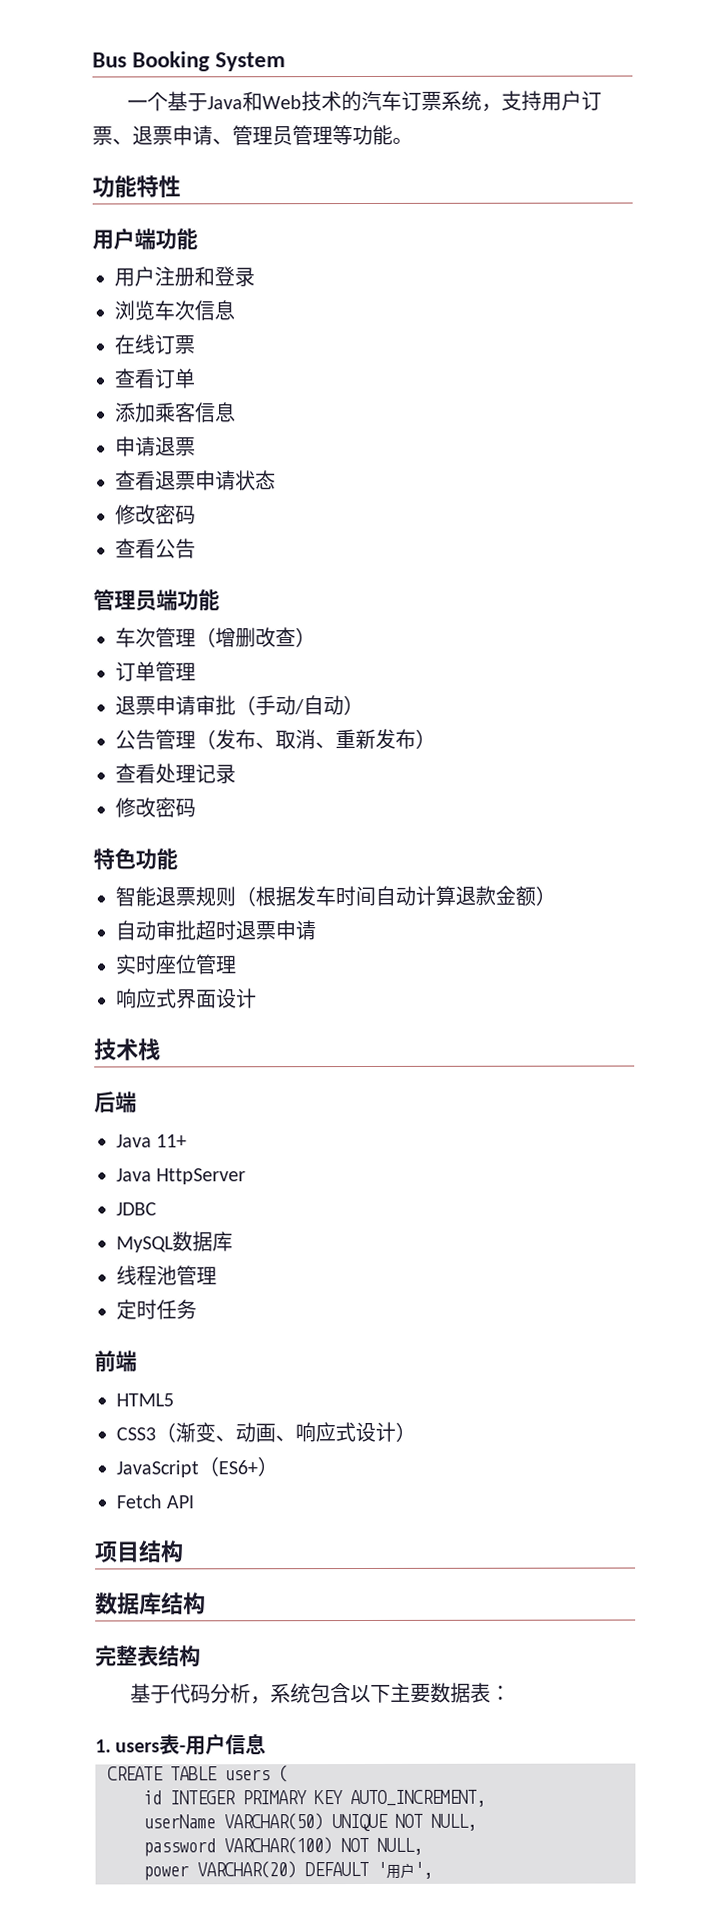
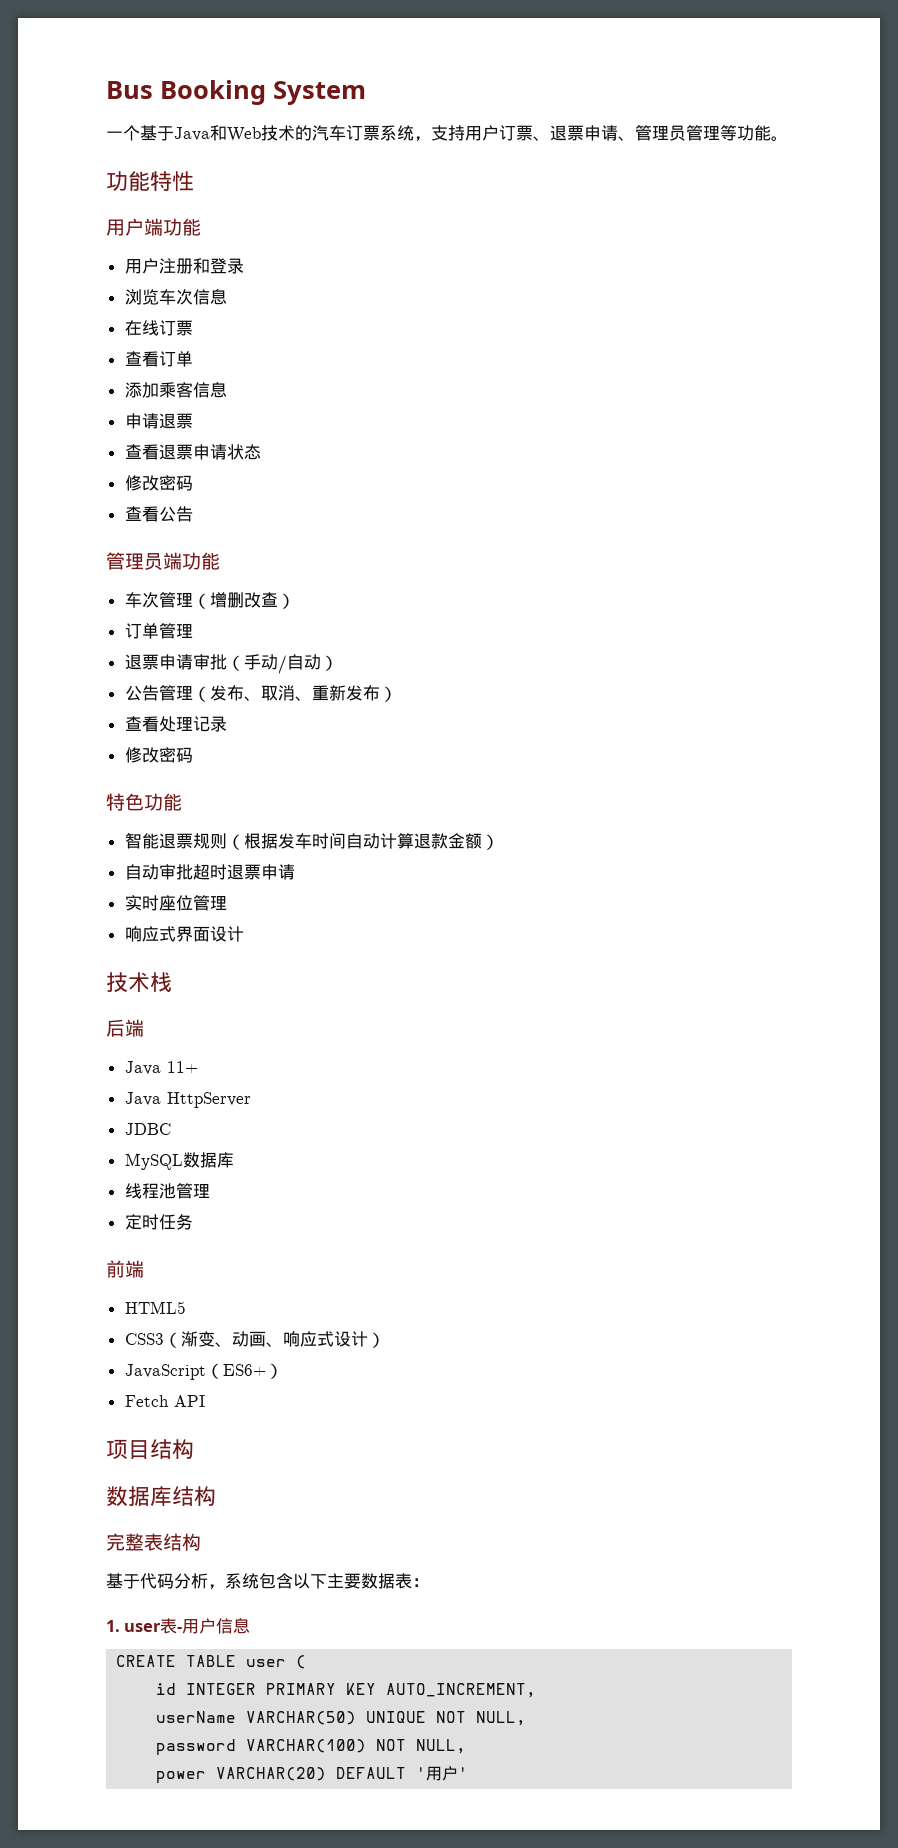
- 1. users表-用户信息
+ 1. user表-用户信息
- CREATE TABLE users (
+ CREATE TABLE user (
- power VARCHAR(20) DEFAULT '用户',
+ power VARCHAR(20) DEFAULT '用户'

